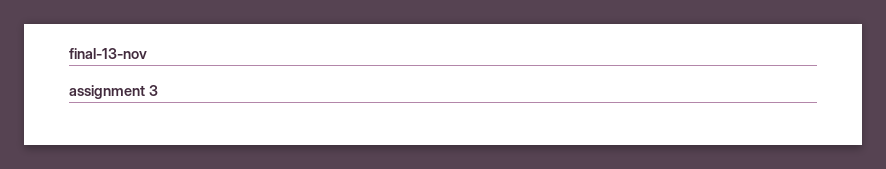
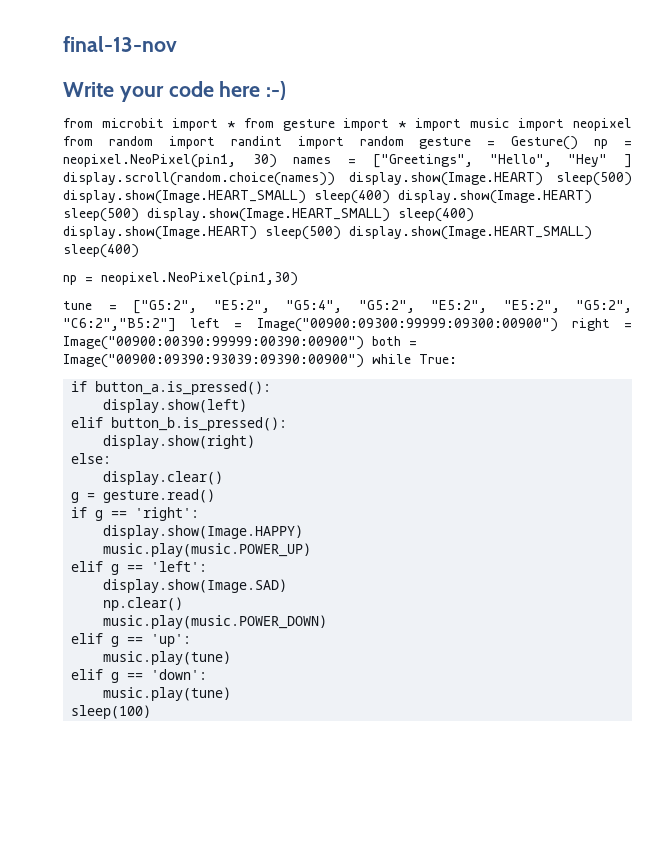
- assignment 3
+ Write your code here :-)
+ from microbit import * from gesture import * import music import neopixel from random import randint import random gesture = Gesture() np = neopixel.NeoPixel(pin1, 30) names = ["Greetings", "Hello", "Hey" ] display.scroll(random.choice(names)) display.show(Image.HEART) sleep(500) display.show(Image.HEART_SMALL) sleep(400) display.show(Image.HEART) sleep(500) display.show(Image.HEART_SMALL) sleep(400) display.show(Image.HEART) sleep(500) display.show(Image.HEART_SMALL) sleep(400)
+ np = neopixel.NeoPixel(pin1,30)
+ tune = ["G5:2", "E5:2", "G5:4", "G5:2", "E5:2", "E5:2", "G5:2", "C6:2","B5:2"] left = Image("00900:09300:99999:09300:00900") right = Image("00900:00390:99999:00390:00900") both = Image("00900:09390:93039:09390:00900") while True:
+ if button_a.is_pressed():
+ display.show(left)
+ elif button_b.is_pressed():
+ display.show(right)
+ else:
+ display.clear()
+ g = gesture.read()
+ if g == 'right':
+ display.show(Image.HAPPY)
+ music.play(music.POWER_UP)
+ elif g == 'left':
+ display.show(Image.SAD)
+ np.clear()
+ music.play(music.POWER_DOWN)
+ elif g == 'up':
+ music.play(tune)
+ elif g == 'down':
+ music.play(tune)
+ sleep(100)

